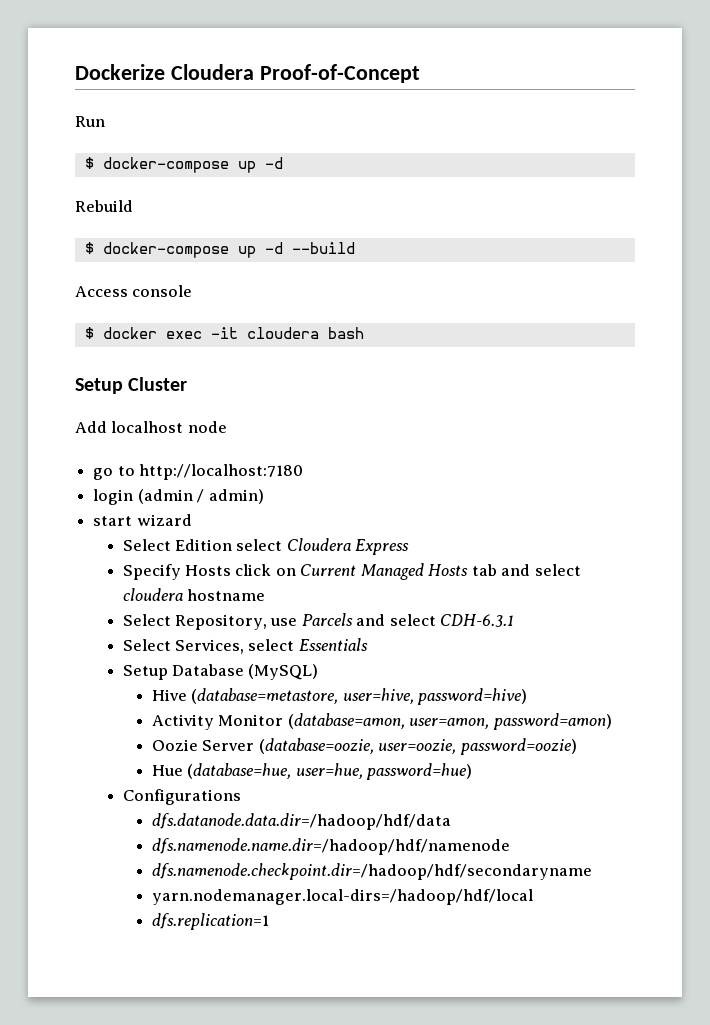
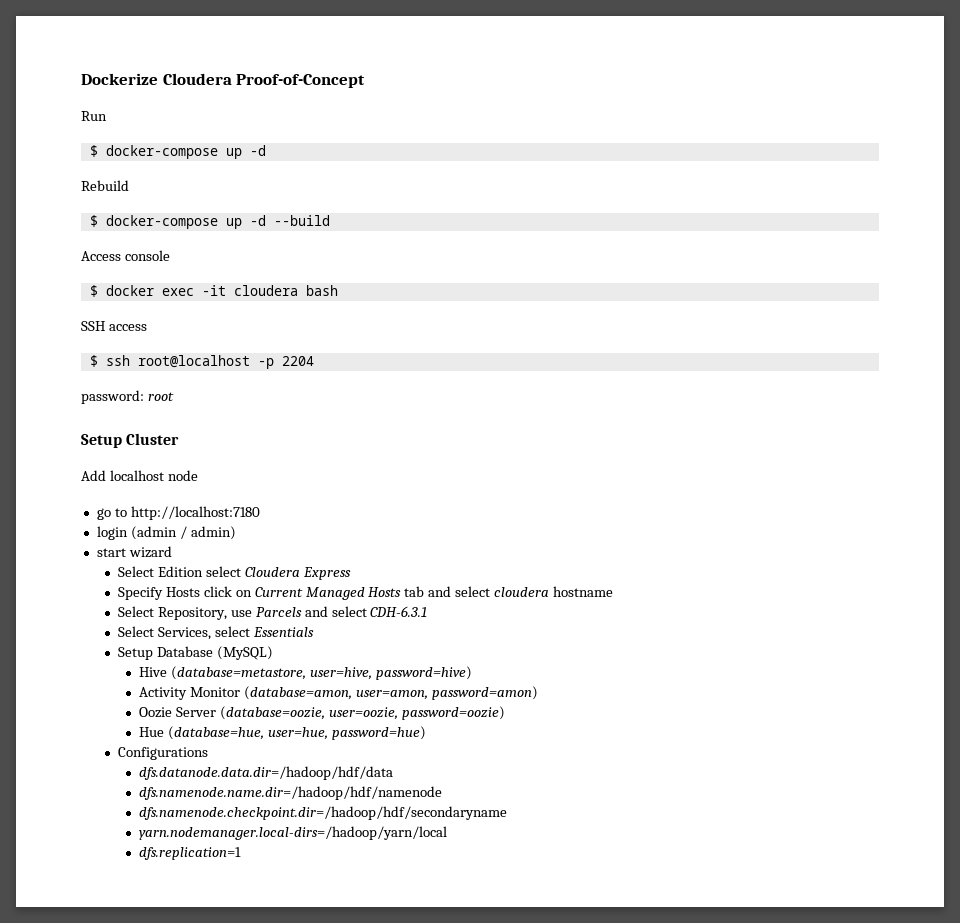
+ SSH access
+ $ ssh root@localhost -p 2204
+ password: root
- yarn.nodemanager.local-dirs=/hadoop/hdf/local
+ yarn.nodemanager.local-dirs=/hadoop/yarn/local

